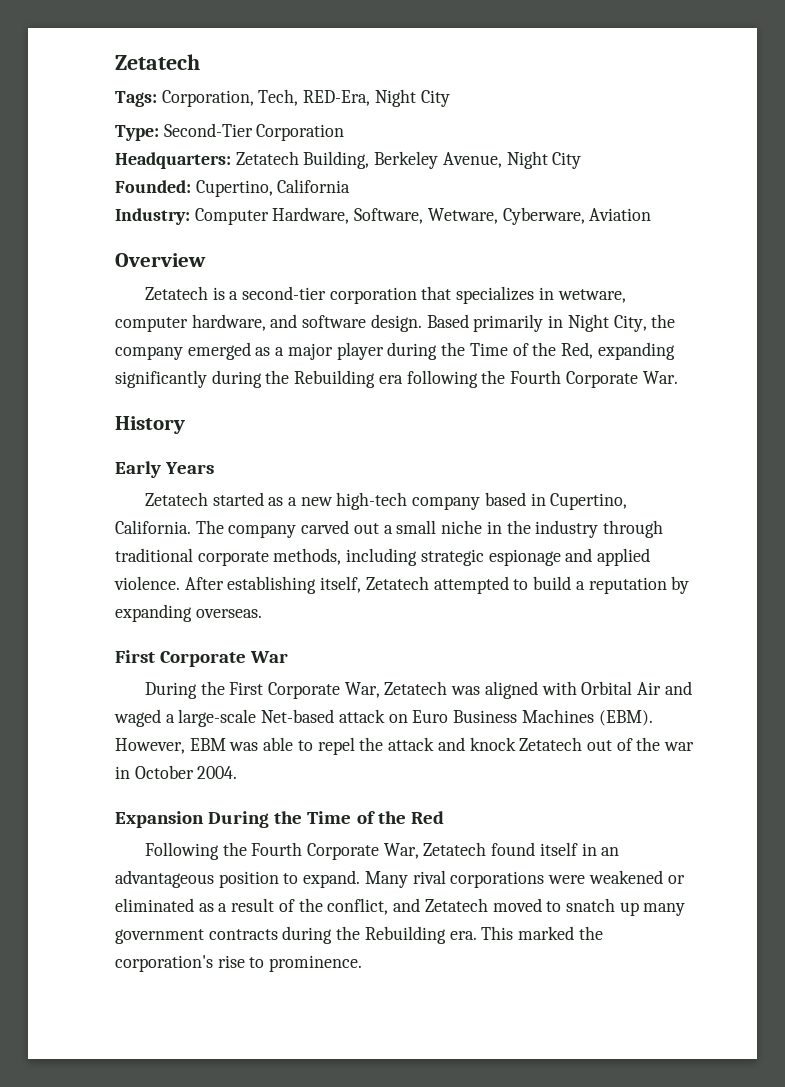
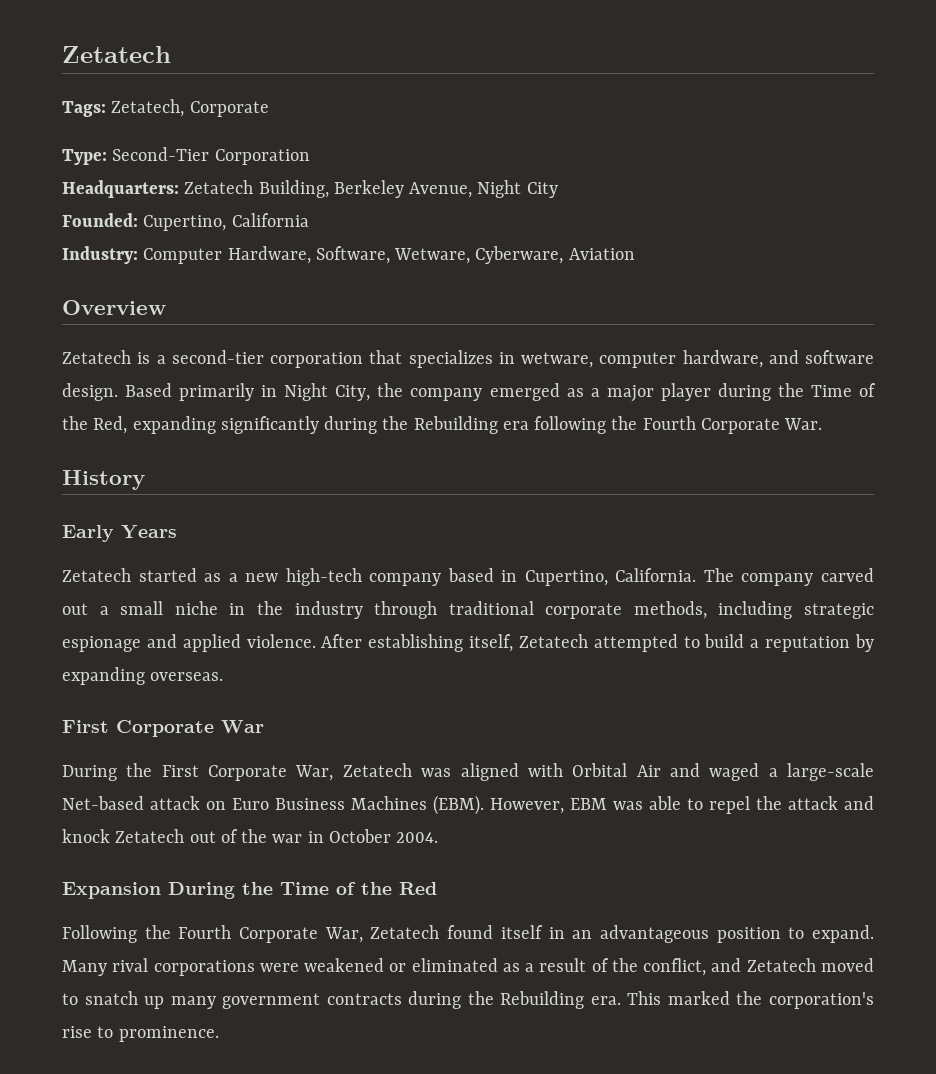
- Tags: Corporation, Tech, RED-Era, Night City
+ Tags: Zetatech, Corporate

